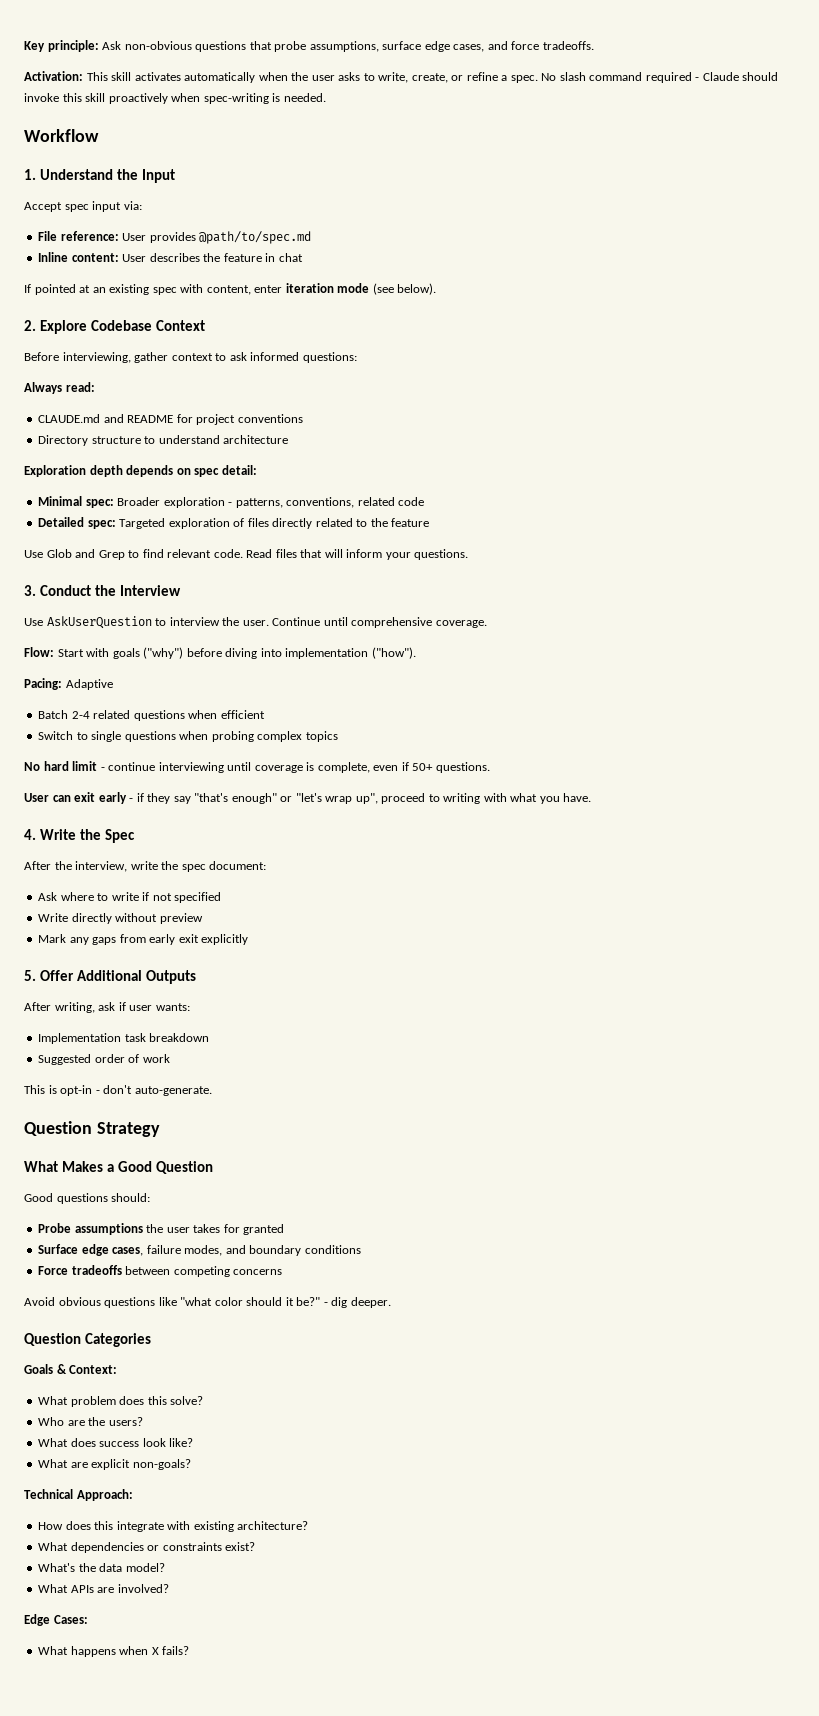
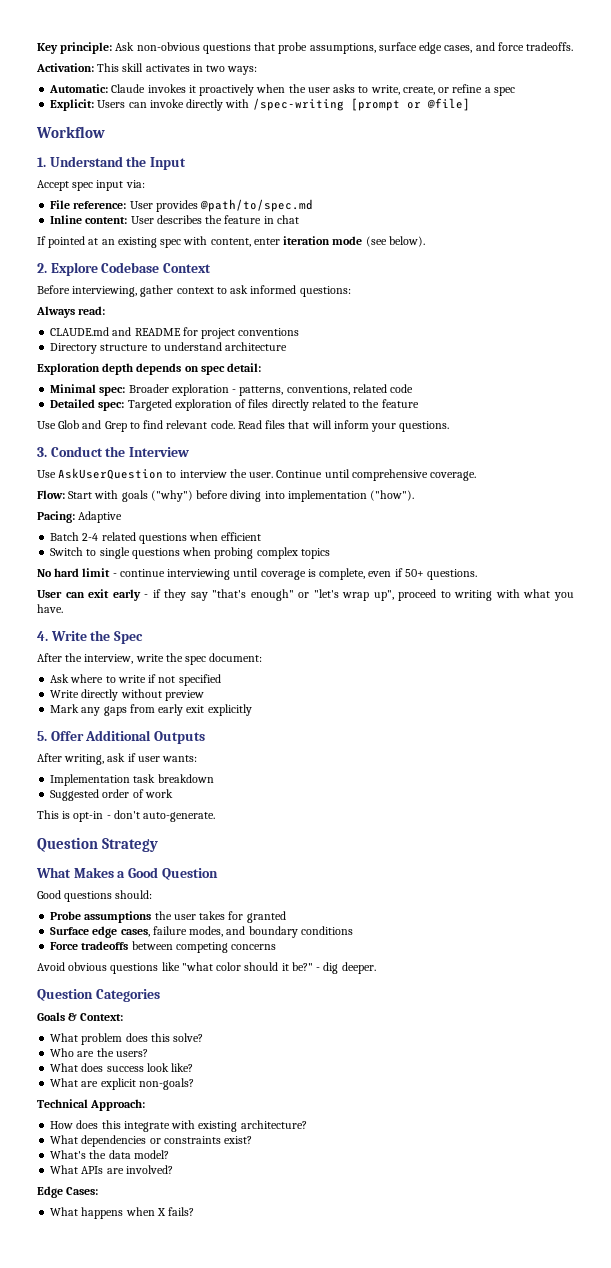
- Activation: This skill activates automatically when the user asks to write, create, or refine a spec. No slash command required - Claude should invoke this skill proactively when spec-writing is needed.
+ Activation: This skill activates in two ways:
+ Automatic: Claude invokes it proactively when the user asks to write, create, or refine a spec
+ Explicit: Users can invoke directly with /spec-writing [prompt or @file]

